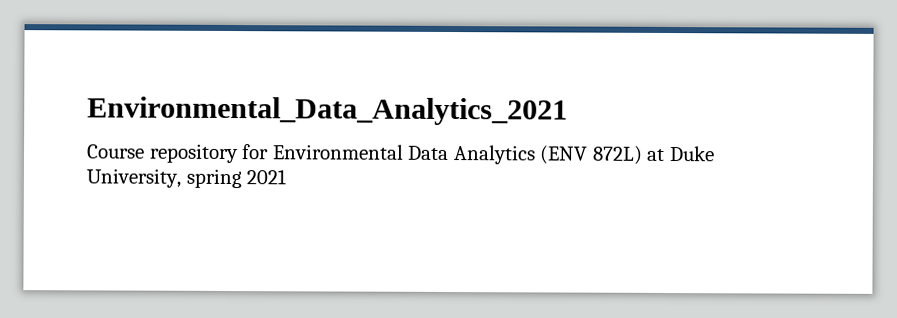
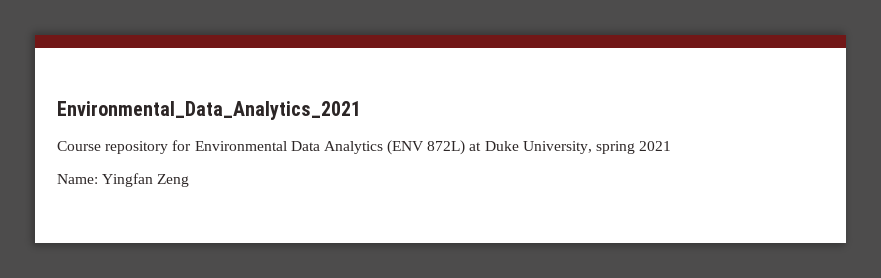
+ Name: Yingfan Zeng

